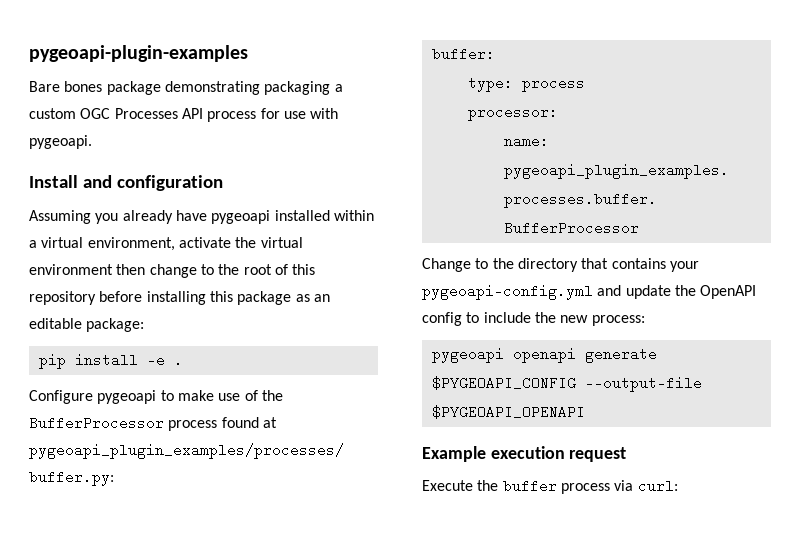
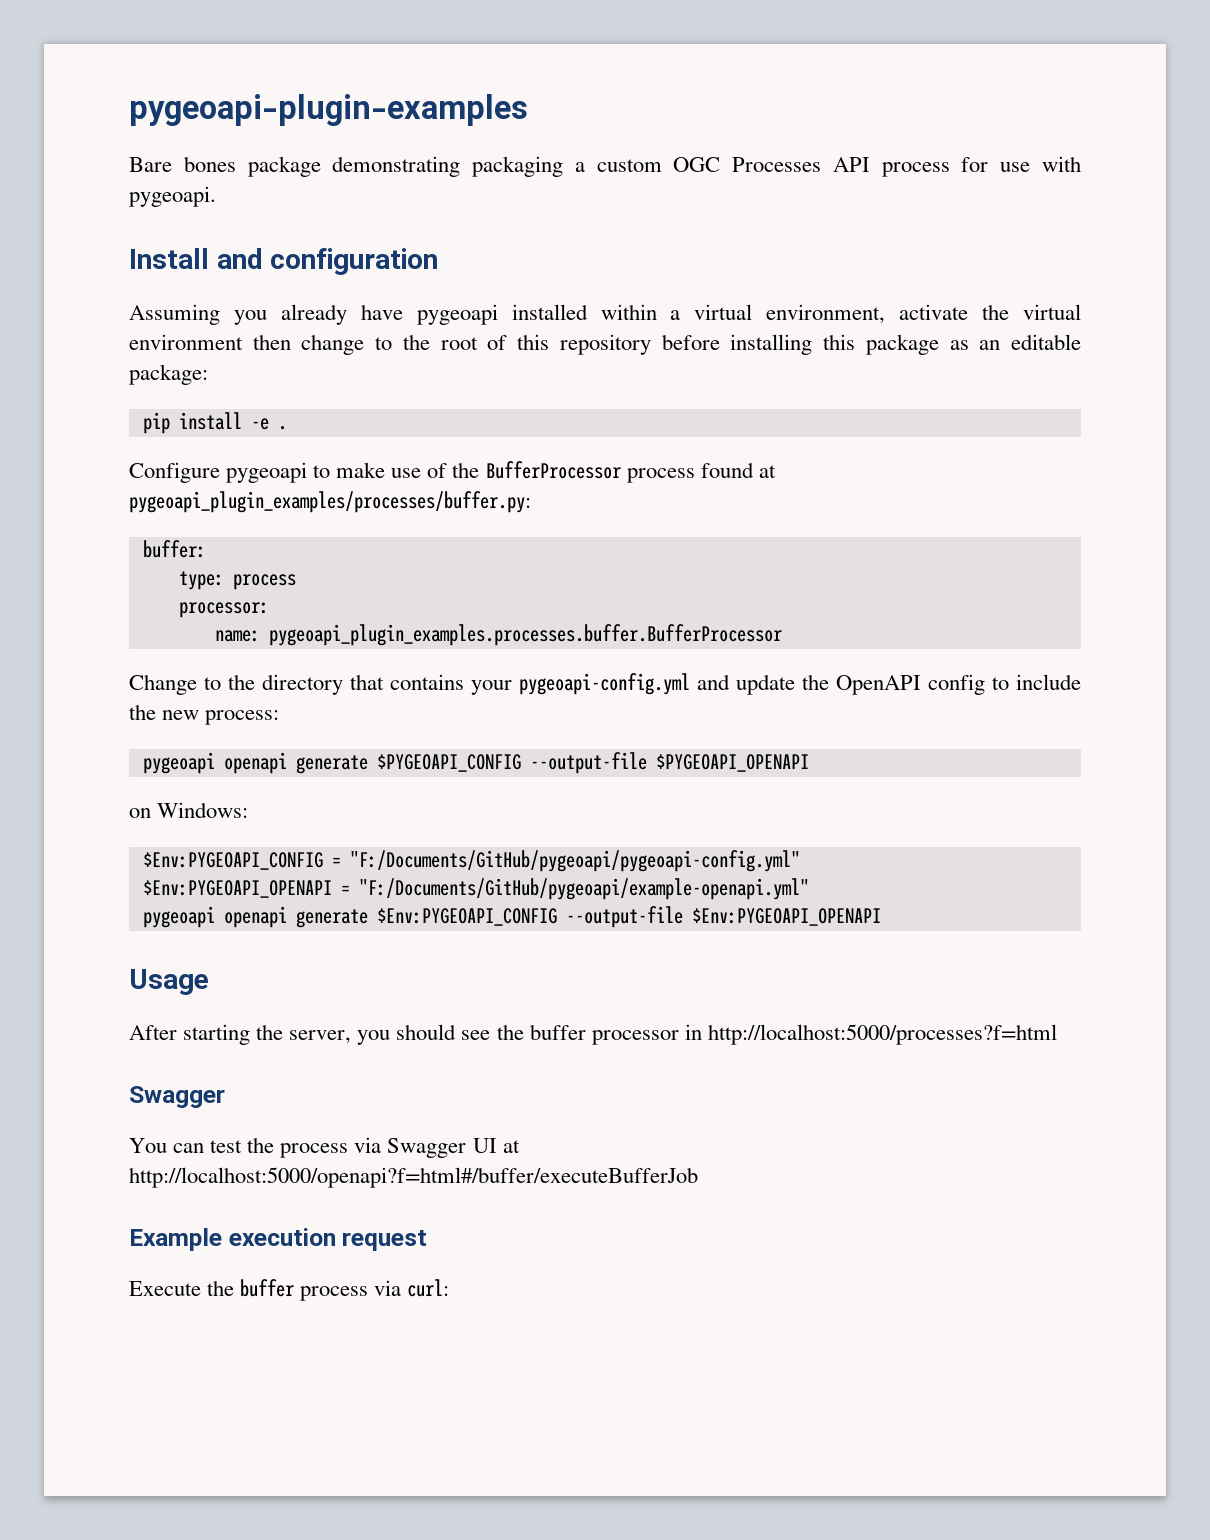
+ on Windows:
+ $Env:PYGEOAPI_CONFIG = "F:/Documents/GitHub/pygeoapi/pygeoapi-config.yml"
+ $Env:PYGEOAPI_OPENAPI = "F:/Documents/GitHub/pygeoapi/example-openapi.yml"
+ pygeoapi openapi generate $Env:PYGEOAPI_CONFIG --output-file $Env:PYGEOAPI_OPENAPI
+ Usage
+ After starting the server, you should see the buffer processor in http://localhost:5000/processes?f=html
+ Swagger
+ You can test the process via Swagger UI at http://localhost:5000/openapi?f=html#/buffer/executeBufferJob

